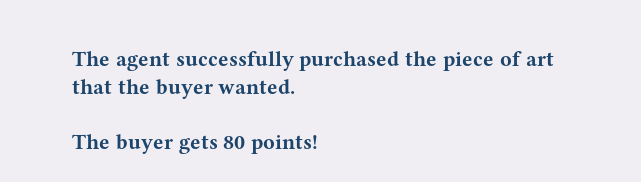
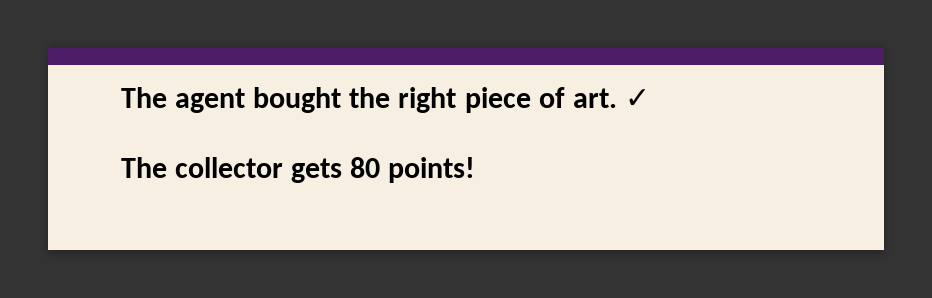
- The agent successfully purchased the piece of art that the buyer wanted.
- The buyer gets 80 points!
+ The agent bought the right piece of art. ✓
+ The collector gets 80 points!

